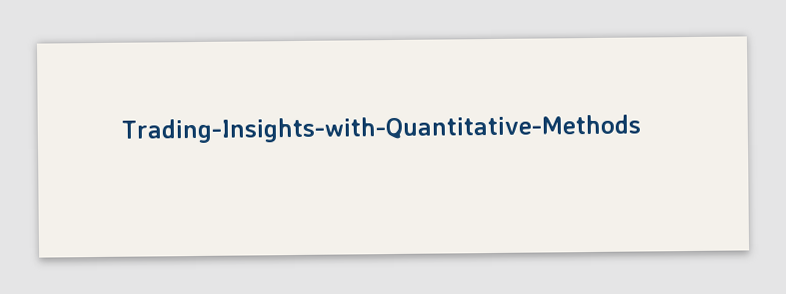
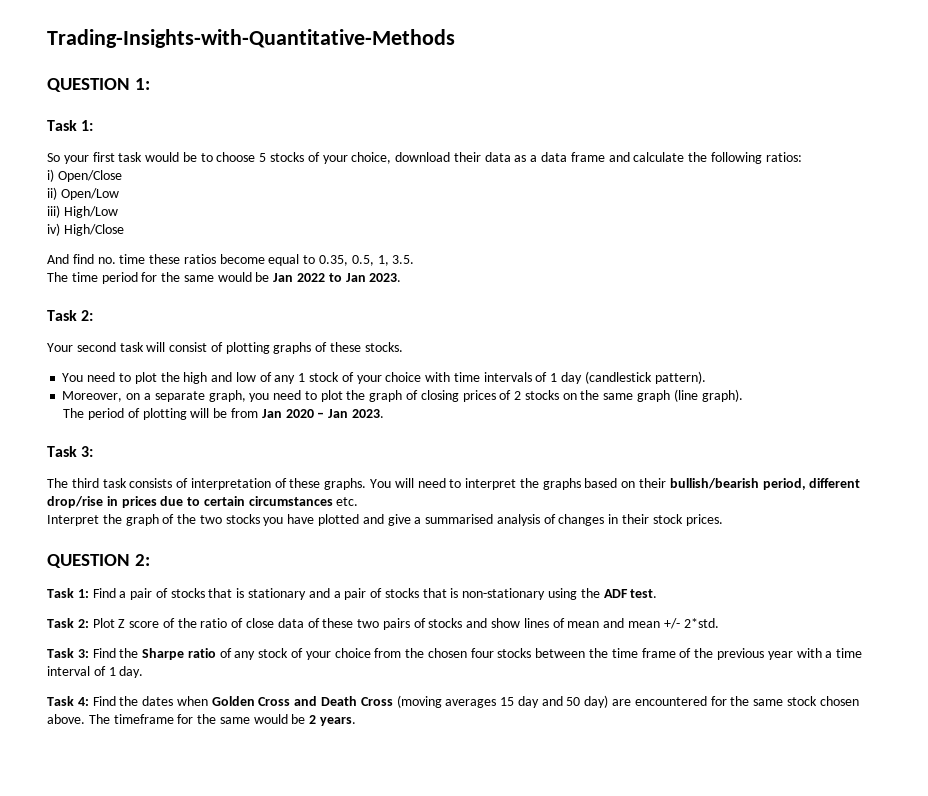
+ QUESTION 1:
+ Task 1:
+ So your first task would be to choose 5 stocks of your choice, download their data as a data frame and calculate the following ratios:
+ i) Open/Close
+ ii) Open/Low
+ iii) High/Low
+ iv) High/Close
+ And find no. time these ratios become equal to 0.35, 0.5, 1, 3.5.
+ The time period for the same would be Jan 2022 to Jan 2023.
+ Task 2:
+ Your second task will consist of plotting graphs of these stocks.
+ You need to plot the high and low of any 1 stock of your choice with time intervals of 1 day (candlestick pattern).
+ Moreover, on a separate graph, you need to plot the graph of closing prices of 2 stocks on the same graph (line graph).
+ The period of plotting will be from Jan 2020 – Jan 2023.
+ Task 3:
+ The third task consists of interpretation of these graphs. You will need to interpret the graphs based on their bullish/bearish period, different drop/rise in prices due to certain circumstances etc.
+ Interpret the graph of the two stocks you have plotted and give a summarised analysis of changes in their stock prices.
+ QUESTION 2:
+ Task 1: Find a pair of stocks that is stationary and a pair of stocks that is non-stationary using the ADF test.
+ Task 2: Plot Z score of the ratio of close data of these two pairs of stocks and show lines of mean and mean +/- 2*std.
+ Task 3: Find the Sharpe ratio of any stock of your choice from the chosen four stocks between the time frame of the previous year with a time interval of 1 day.
+ Task 4: Find the dates when Golden Cross and Death Cross (moving averages 15 day and 50 day) are encountered for the same stock chosen above. The timeframe for the same would be 2 years.

